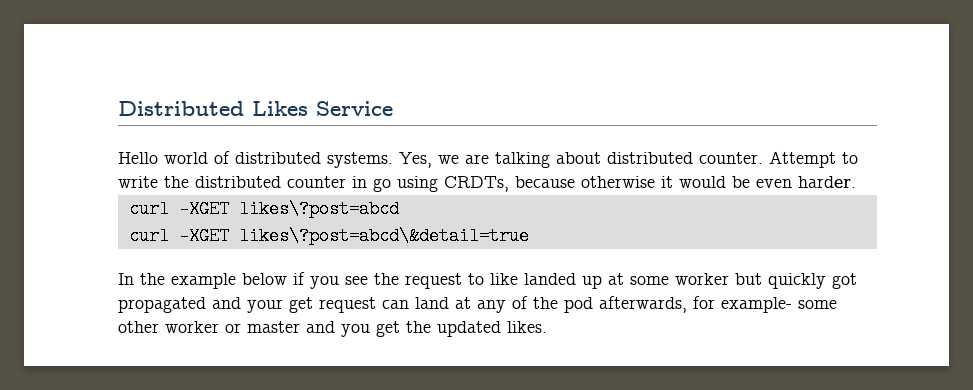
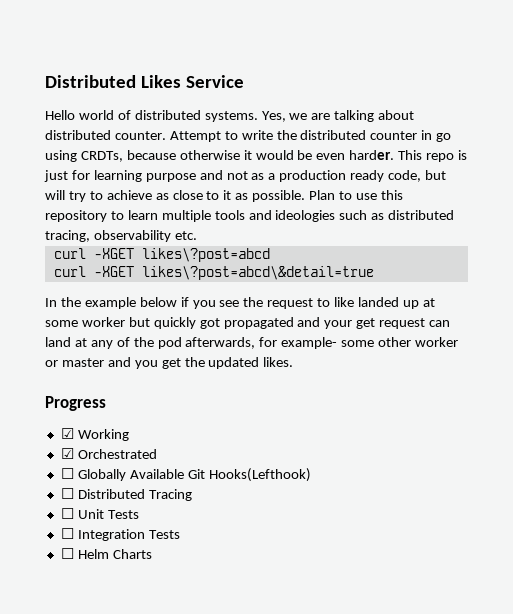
+ This repo is just for learning purpose and not as a production ready code, but will try to achieve as close to it as possible. Plan to use this repository to learn multiple tools and ideologies such as distributed tracing, observability etc.
+ Progress
+ ☑ Working
+ ☑ Orchestrated
+ ☐ Globally Available Git Hooks(Lefthook)
+ ☐ Distributed Tracing
+ ☐ Unit Tests
+ ☐ Integration Tests
+ ☐ Helm Charts

